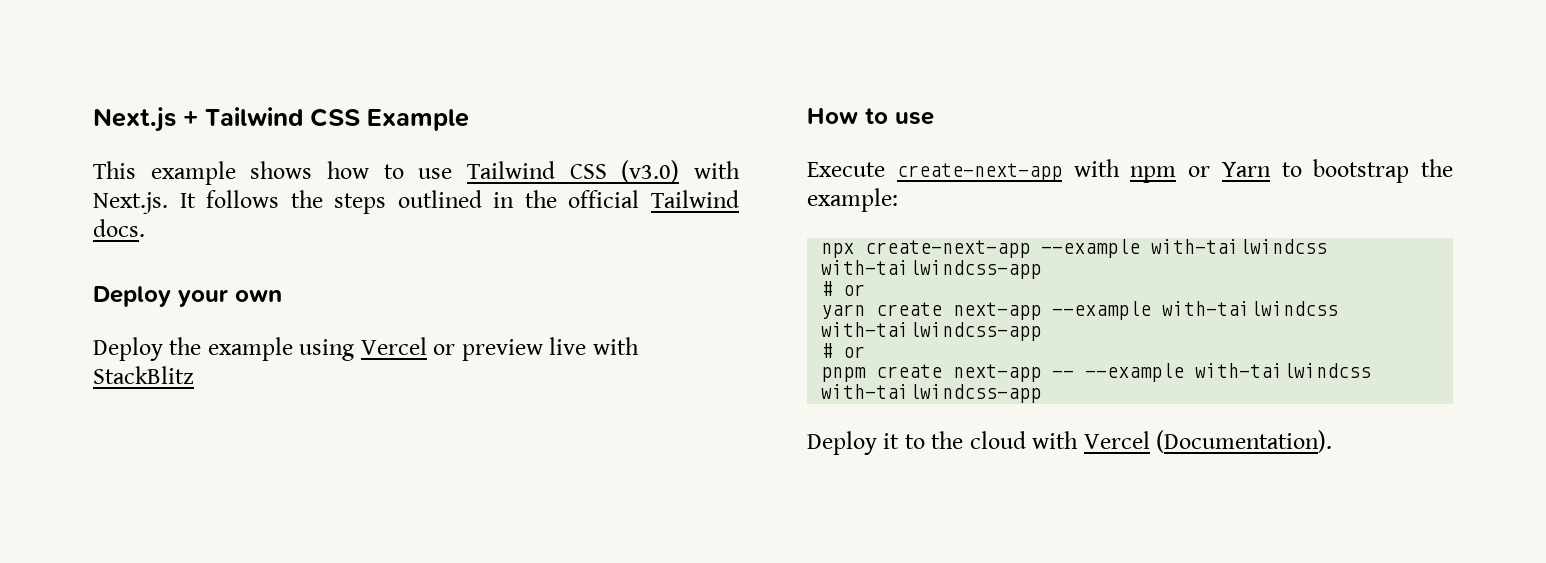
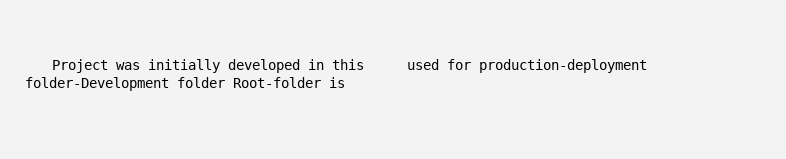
- Next.js + Tailwind CSS Example
- This example shows how to use Tailwind CSS (v3.0) with Next.js. It follows the steps outlined in the official Tailwind docs.
- Deploy your own
- Deploy the example using Vercel or preview live with StackBlitz
- How to use
- Execute create-next-app with npm or Yarn to bootstrap the example:
- npx create-next-app --example with-tailwindcss with-tailwindcss-app
- # or
- yarn create next-app --example with-tailwindcss with-tailwindcss-app
- # or
- pnpm create next-app -- --example with-tailwindcss with-tailwindcss-app
- Deploy it to the cloud with Vercel (Documentation).
+ Project was initially developed in this folder-Development folder Root-folder is used for production-deployment

